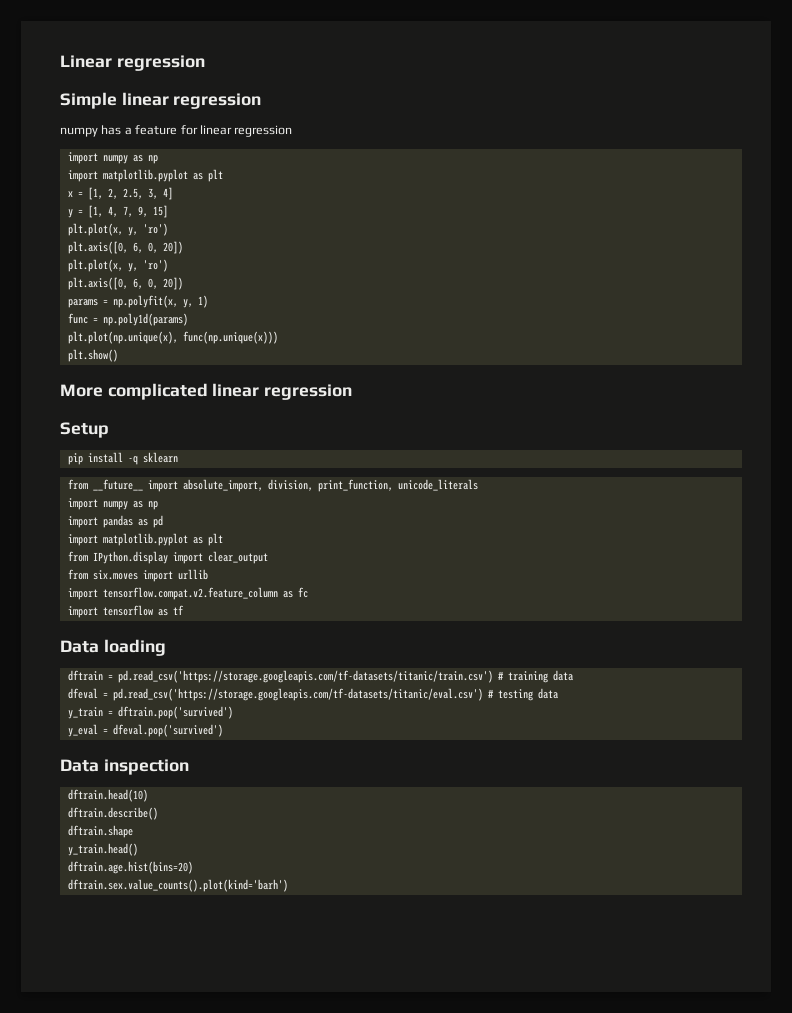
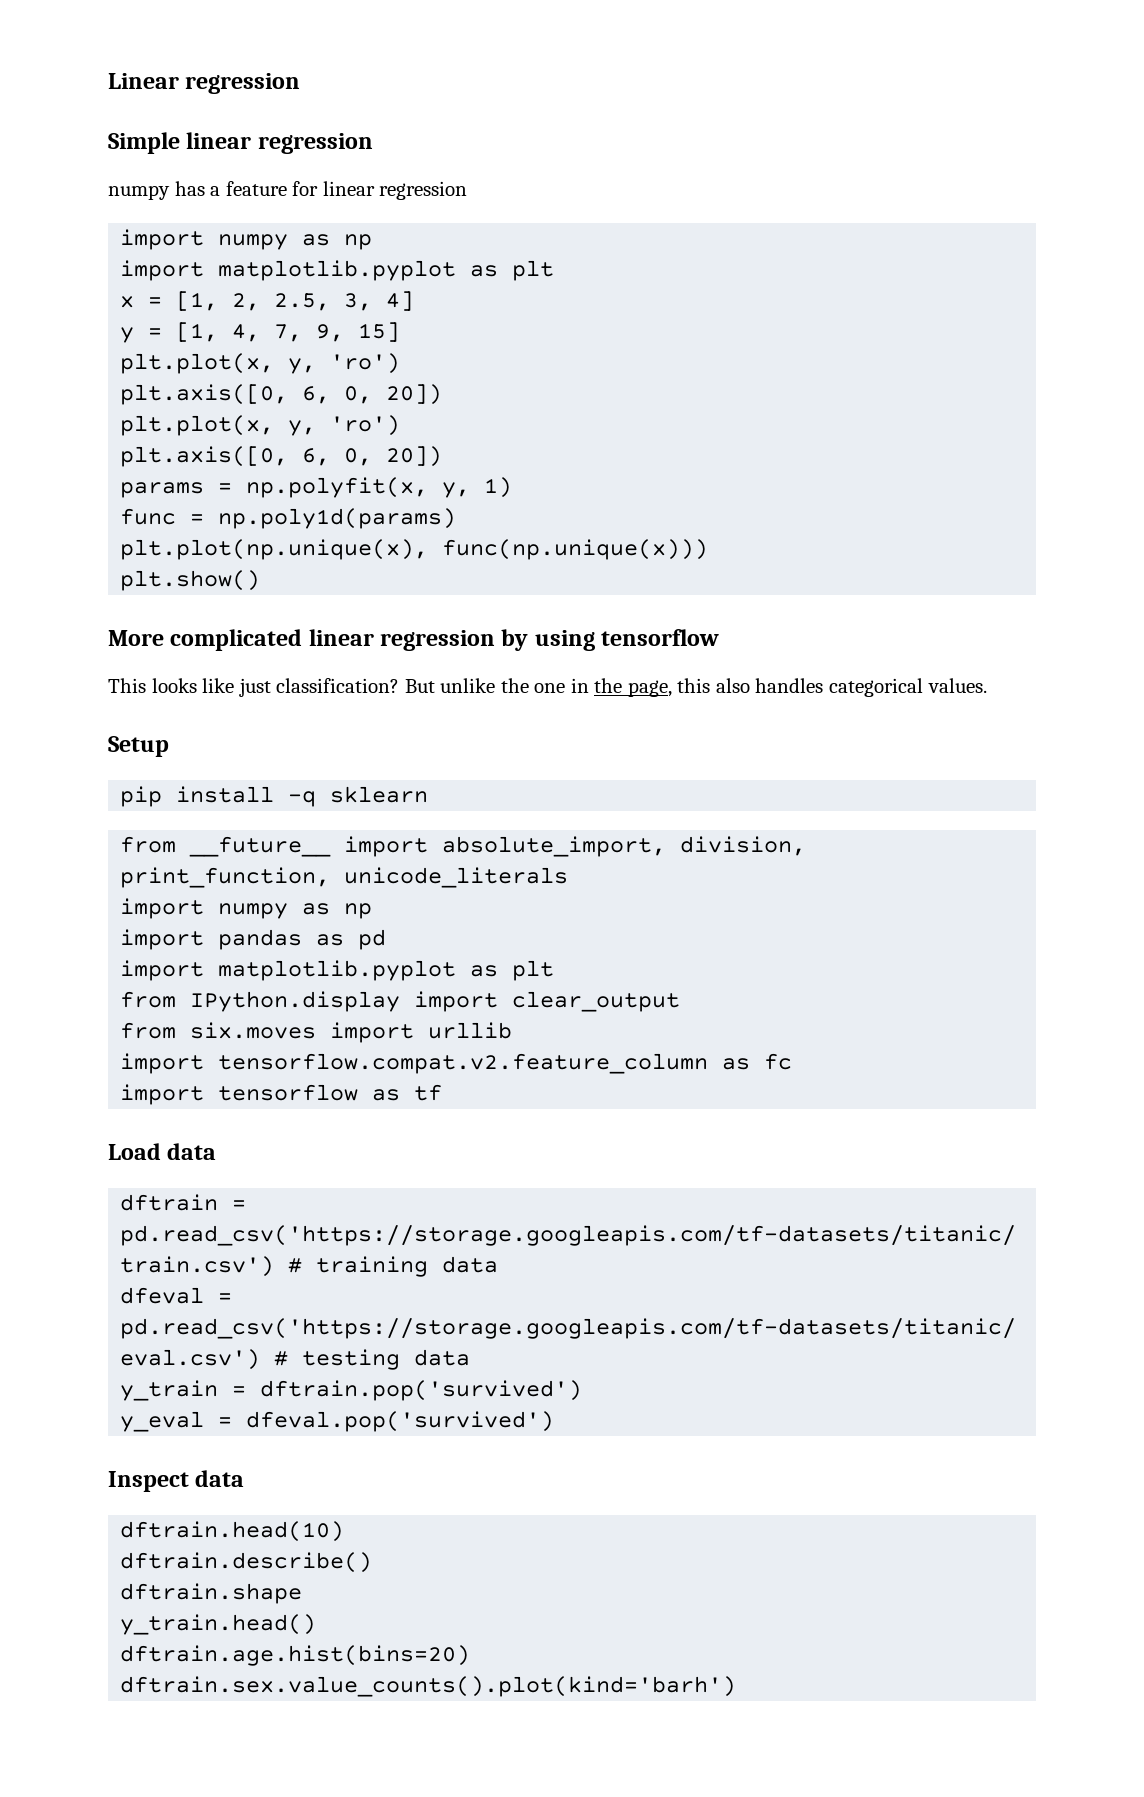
- More complicated linear regression
+ More complicated linear regression by using tensorflow
+ This looks like just classification? But unlike the one in the page, this also handles categorical values.
- Data loading
+ Load data
- Data inspection
+ Inspect data

